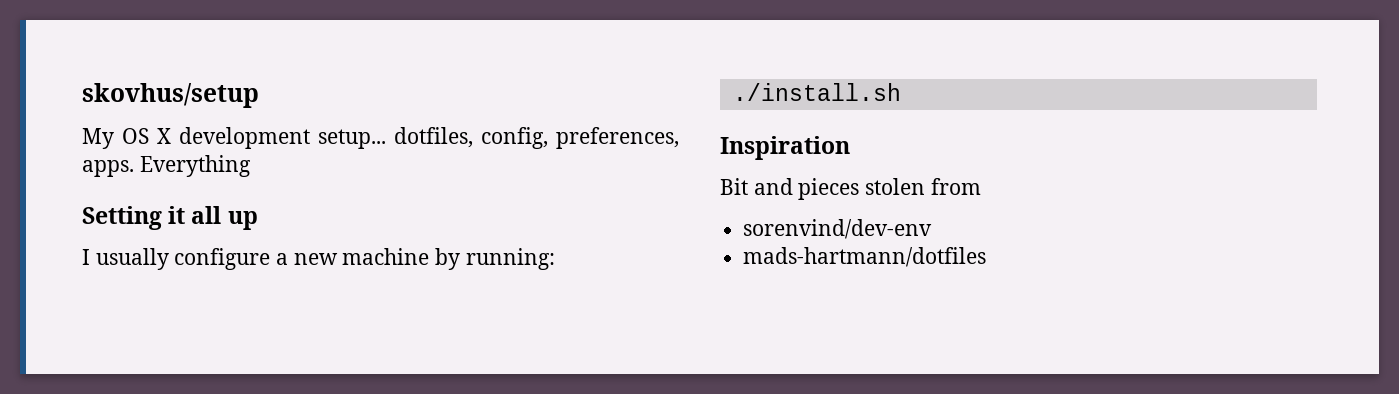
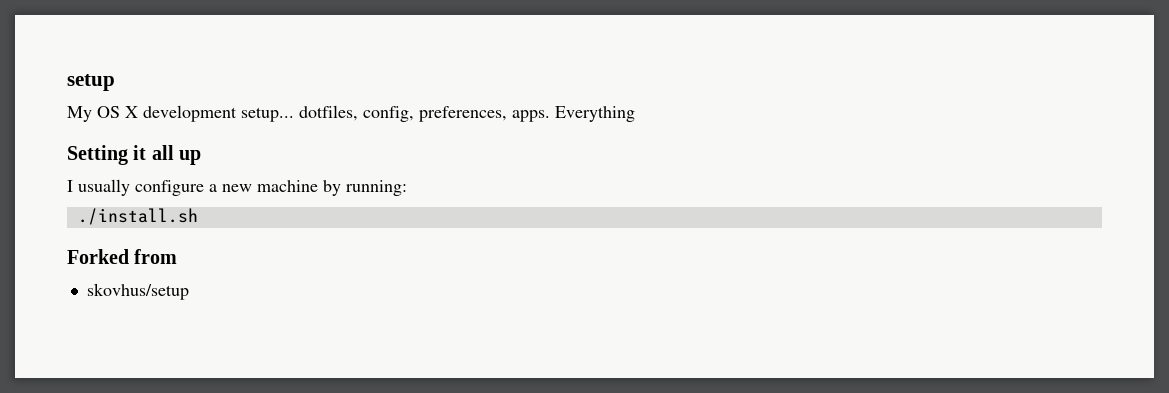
- skovhus/setup
+ setup
- Inspiration
- Bit and pieces stolen from
+ Forked from
- sorenvind/dev-env
- mads-hartmann/dotfiles
+ skovhus/setup

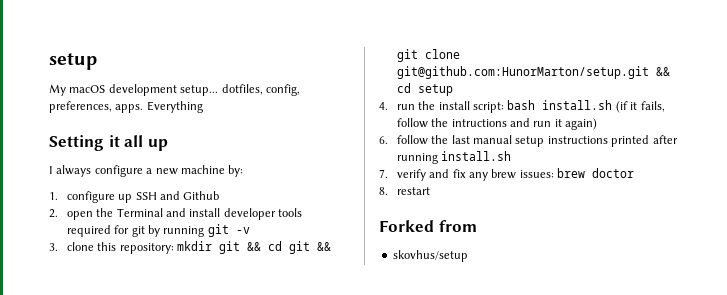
- My OS X development setup... dotfiles, config, preferences, apps.
+ My macOS development setup... dotfiles, config, preferences, apps.
- I usually configure a new machine by running:
- ./install.sh
+ I always configure a new machine by:
+ 1. configure up SSH and Github
+ 2. open the Terminal and install developer tools required for git by running git -v
+ 3. clone this repository: mkdir git && cd git && git clone git@github.com:HunorMarton/setup.git && cd setup
+ 4. run the install script: bash install.sh (if it fails, follow the intructions and run it again)
+ 6. follow the last manual setup instructions printed after running install.sh
+ 7. verify and fix any brew issues: brew doctor
+ 8. restart

